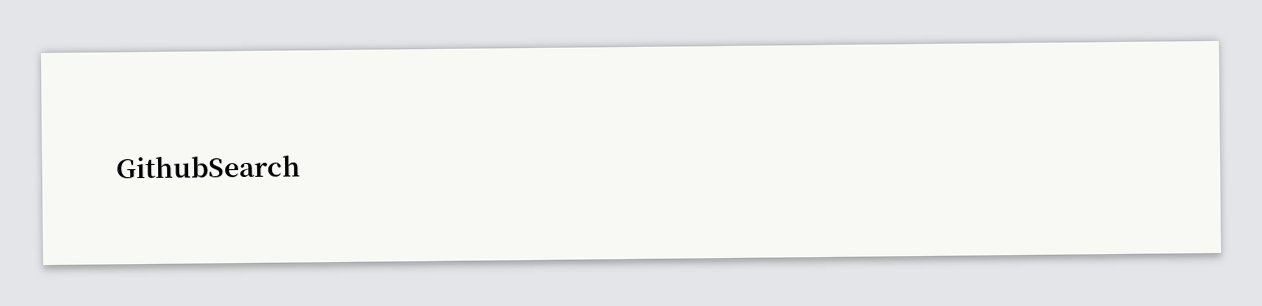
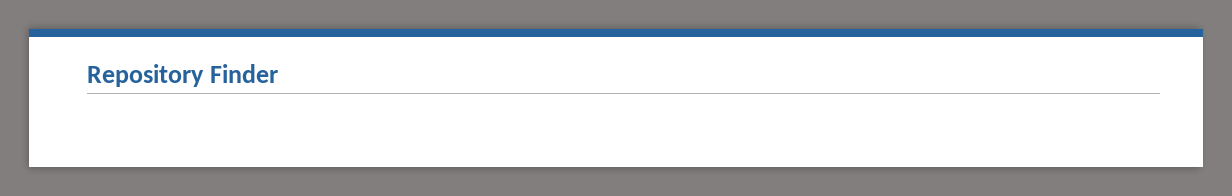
- GithubSearch
+ Repository Finder

